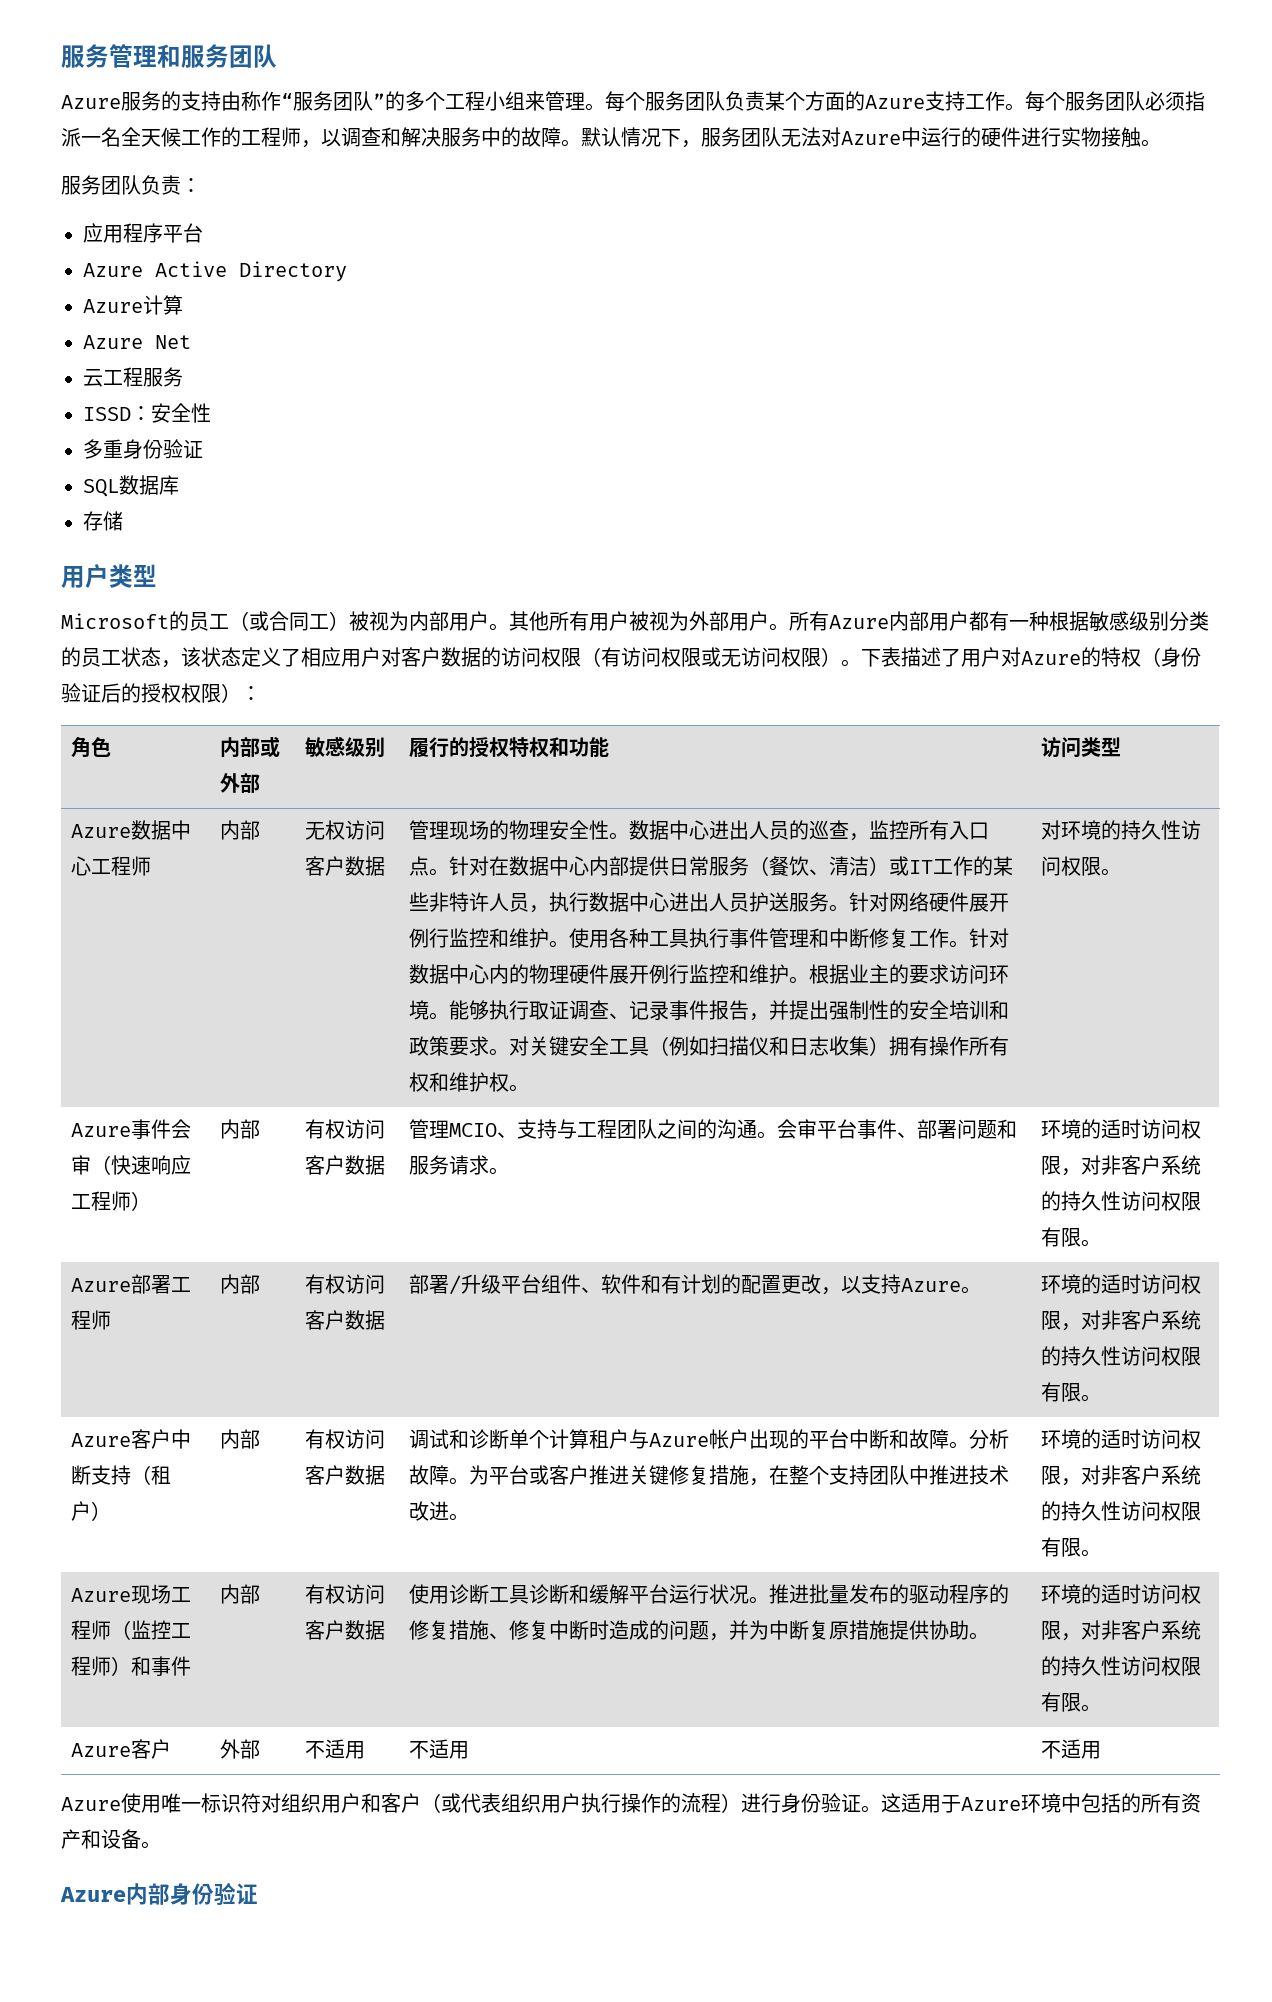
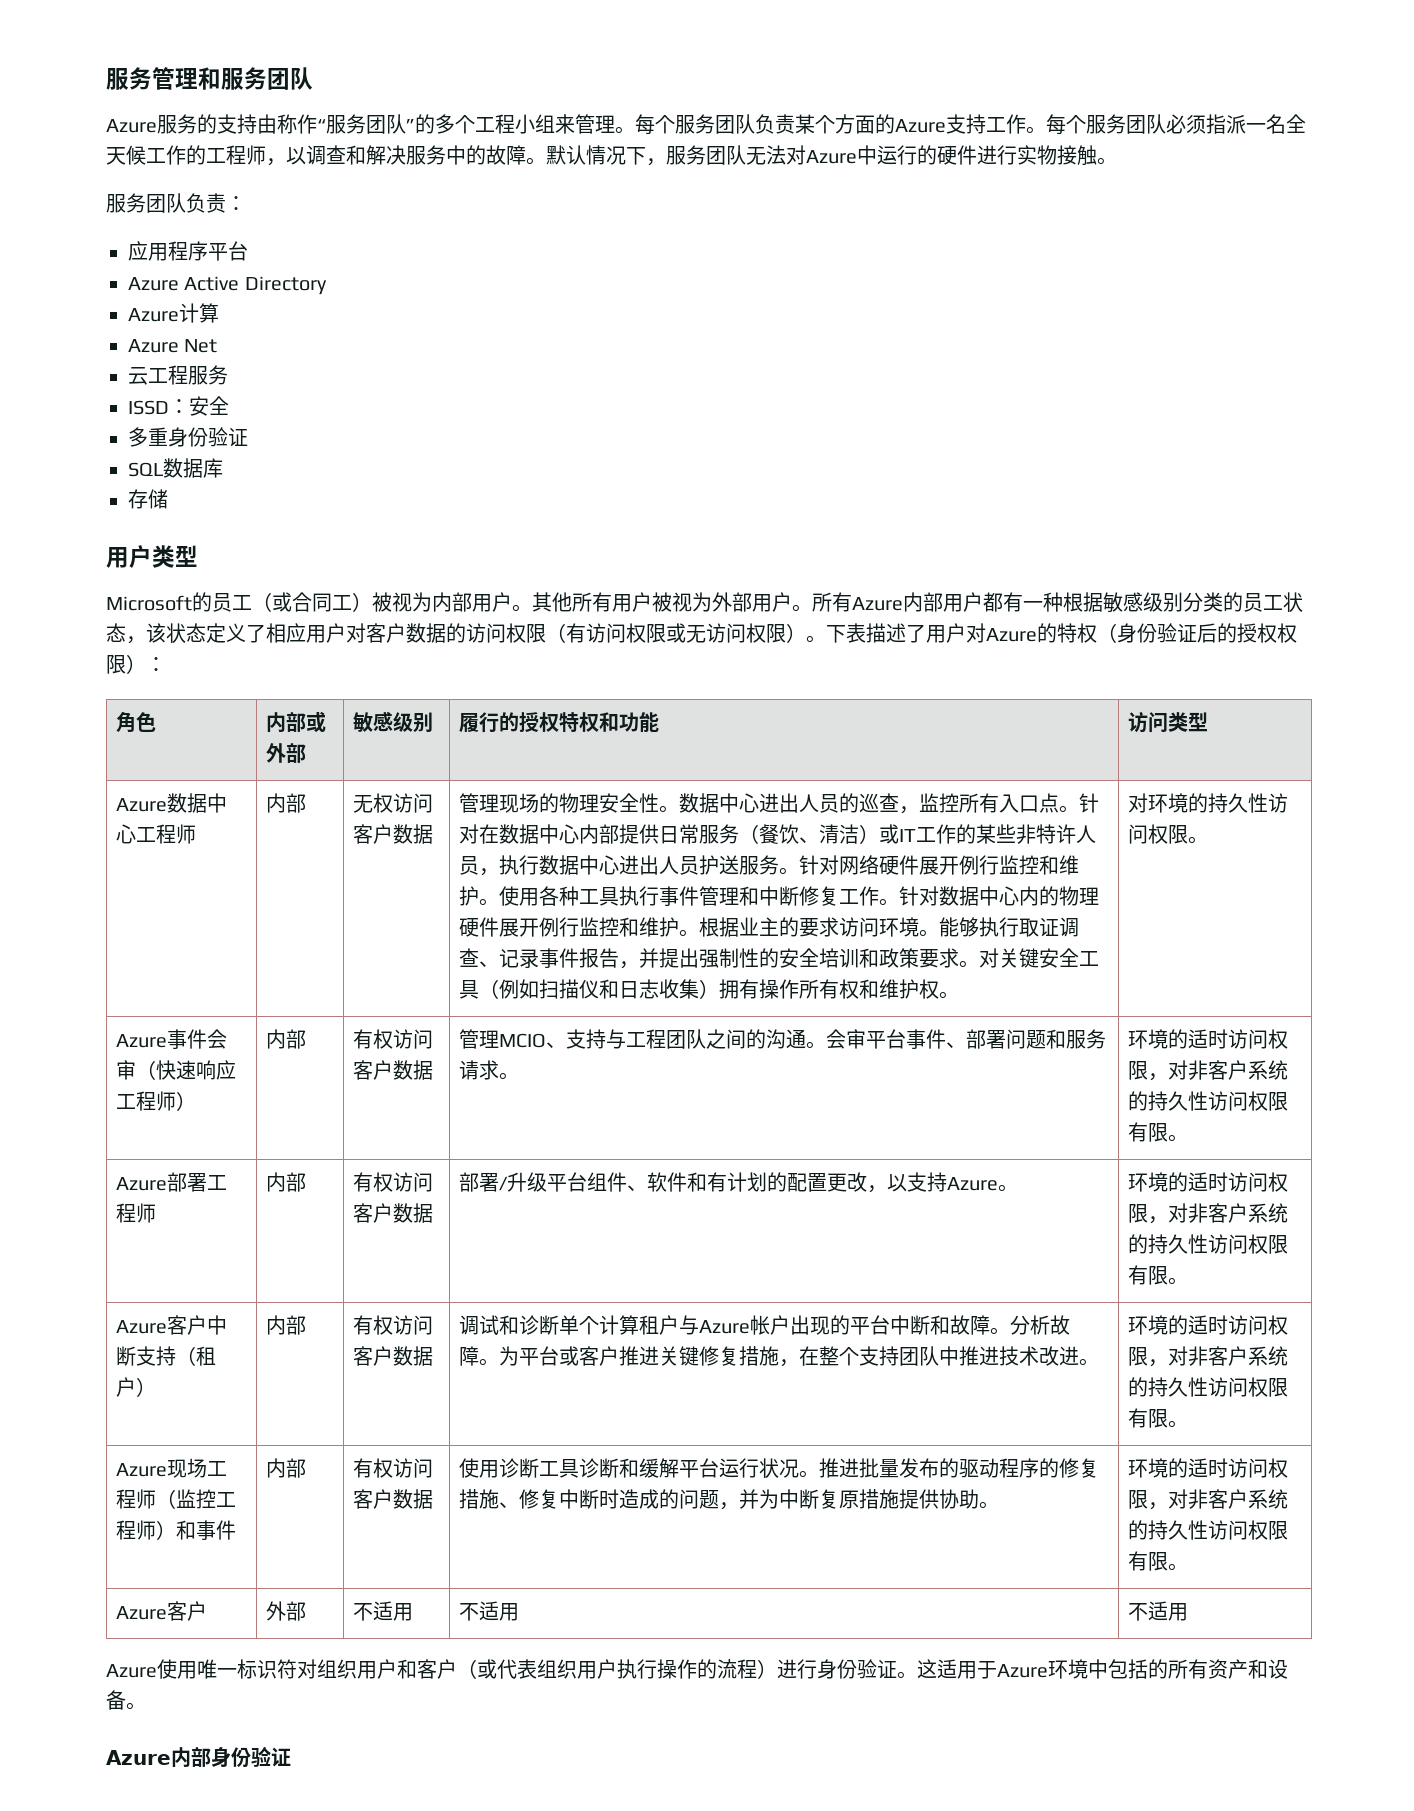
- ISSD：安全性
+ ISSD：安全

